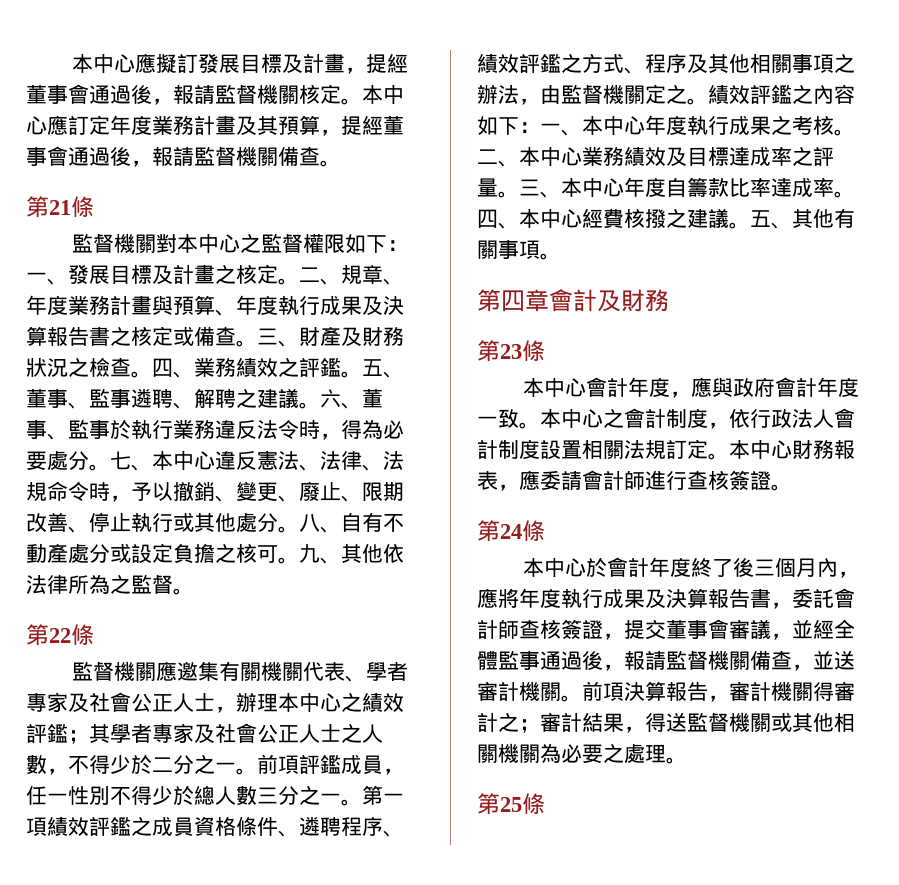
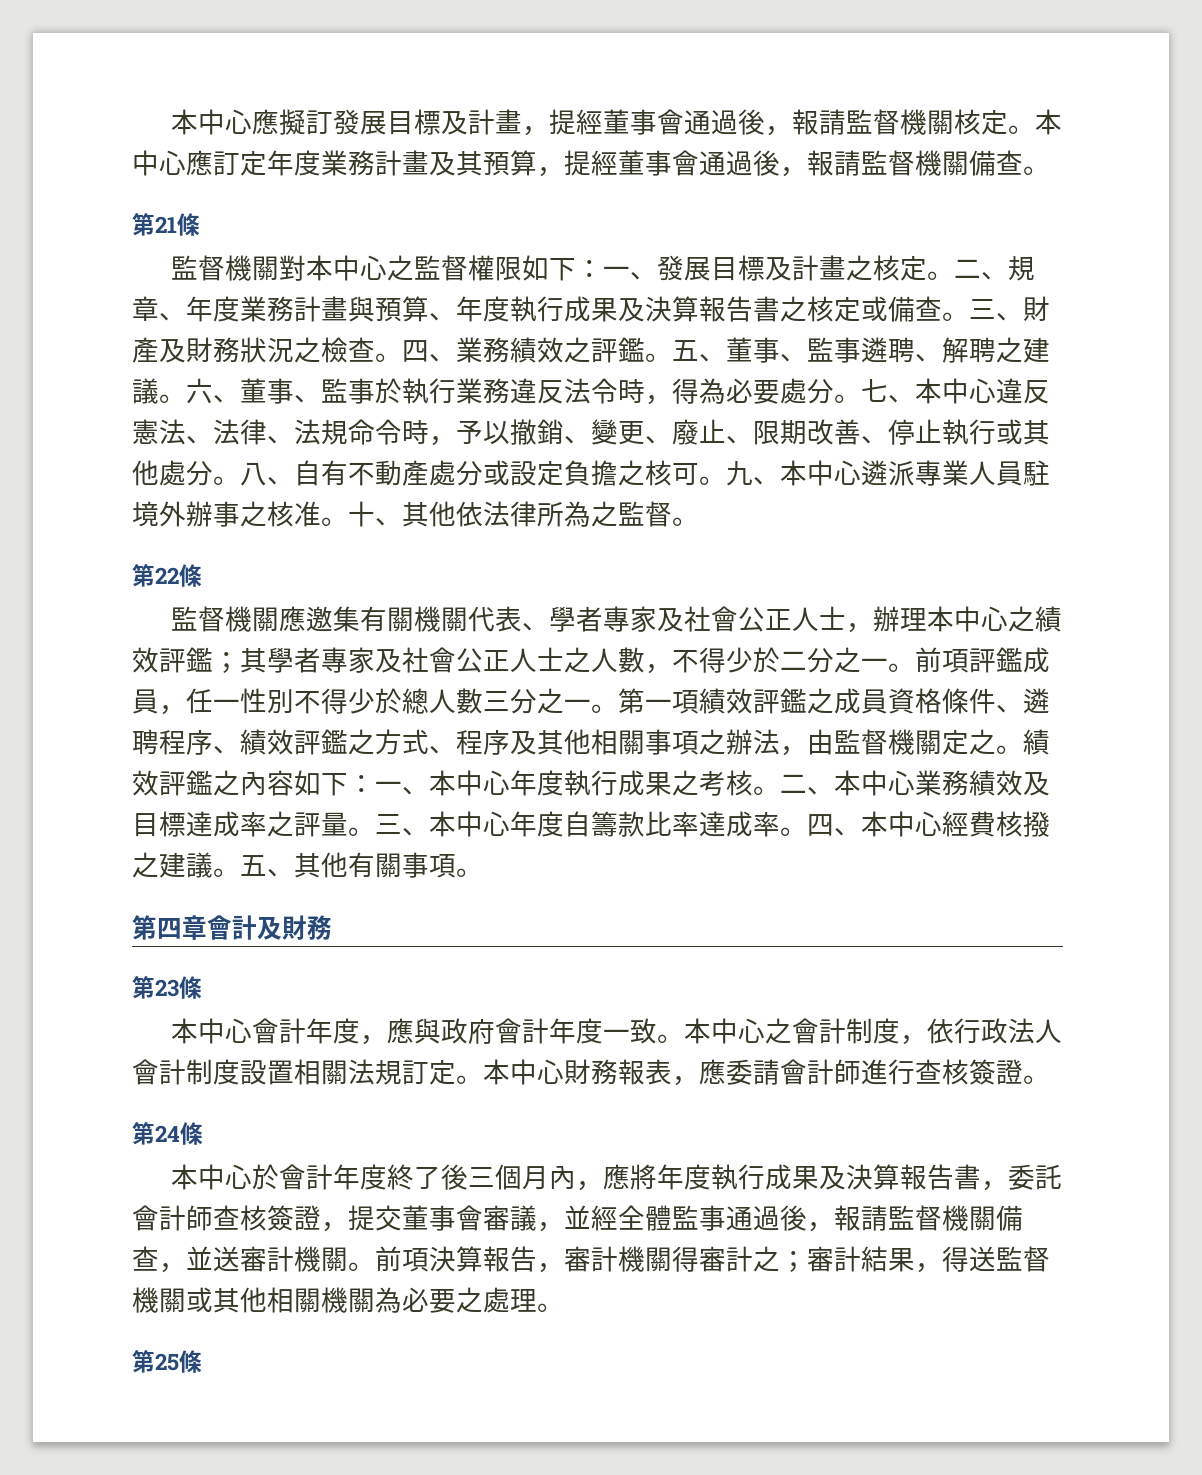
- 九、其他依法律所為之監督。
+ 九、本中心遴派專業人員駐境外辦事之核准。十、其他依法律所為之監督。

